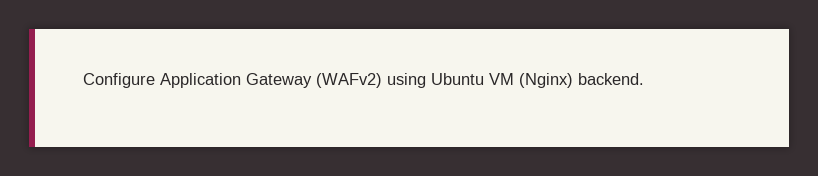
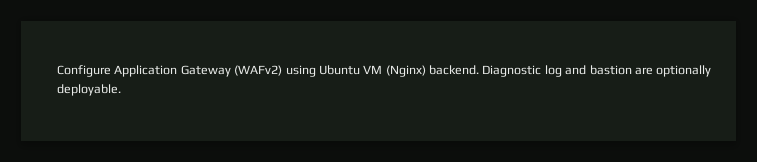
+ Diagnostic log and bastion are optionally deployable.

